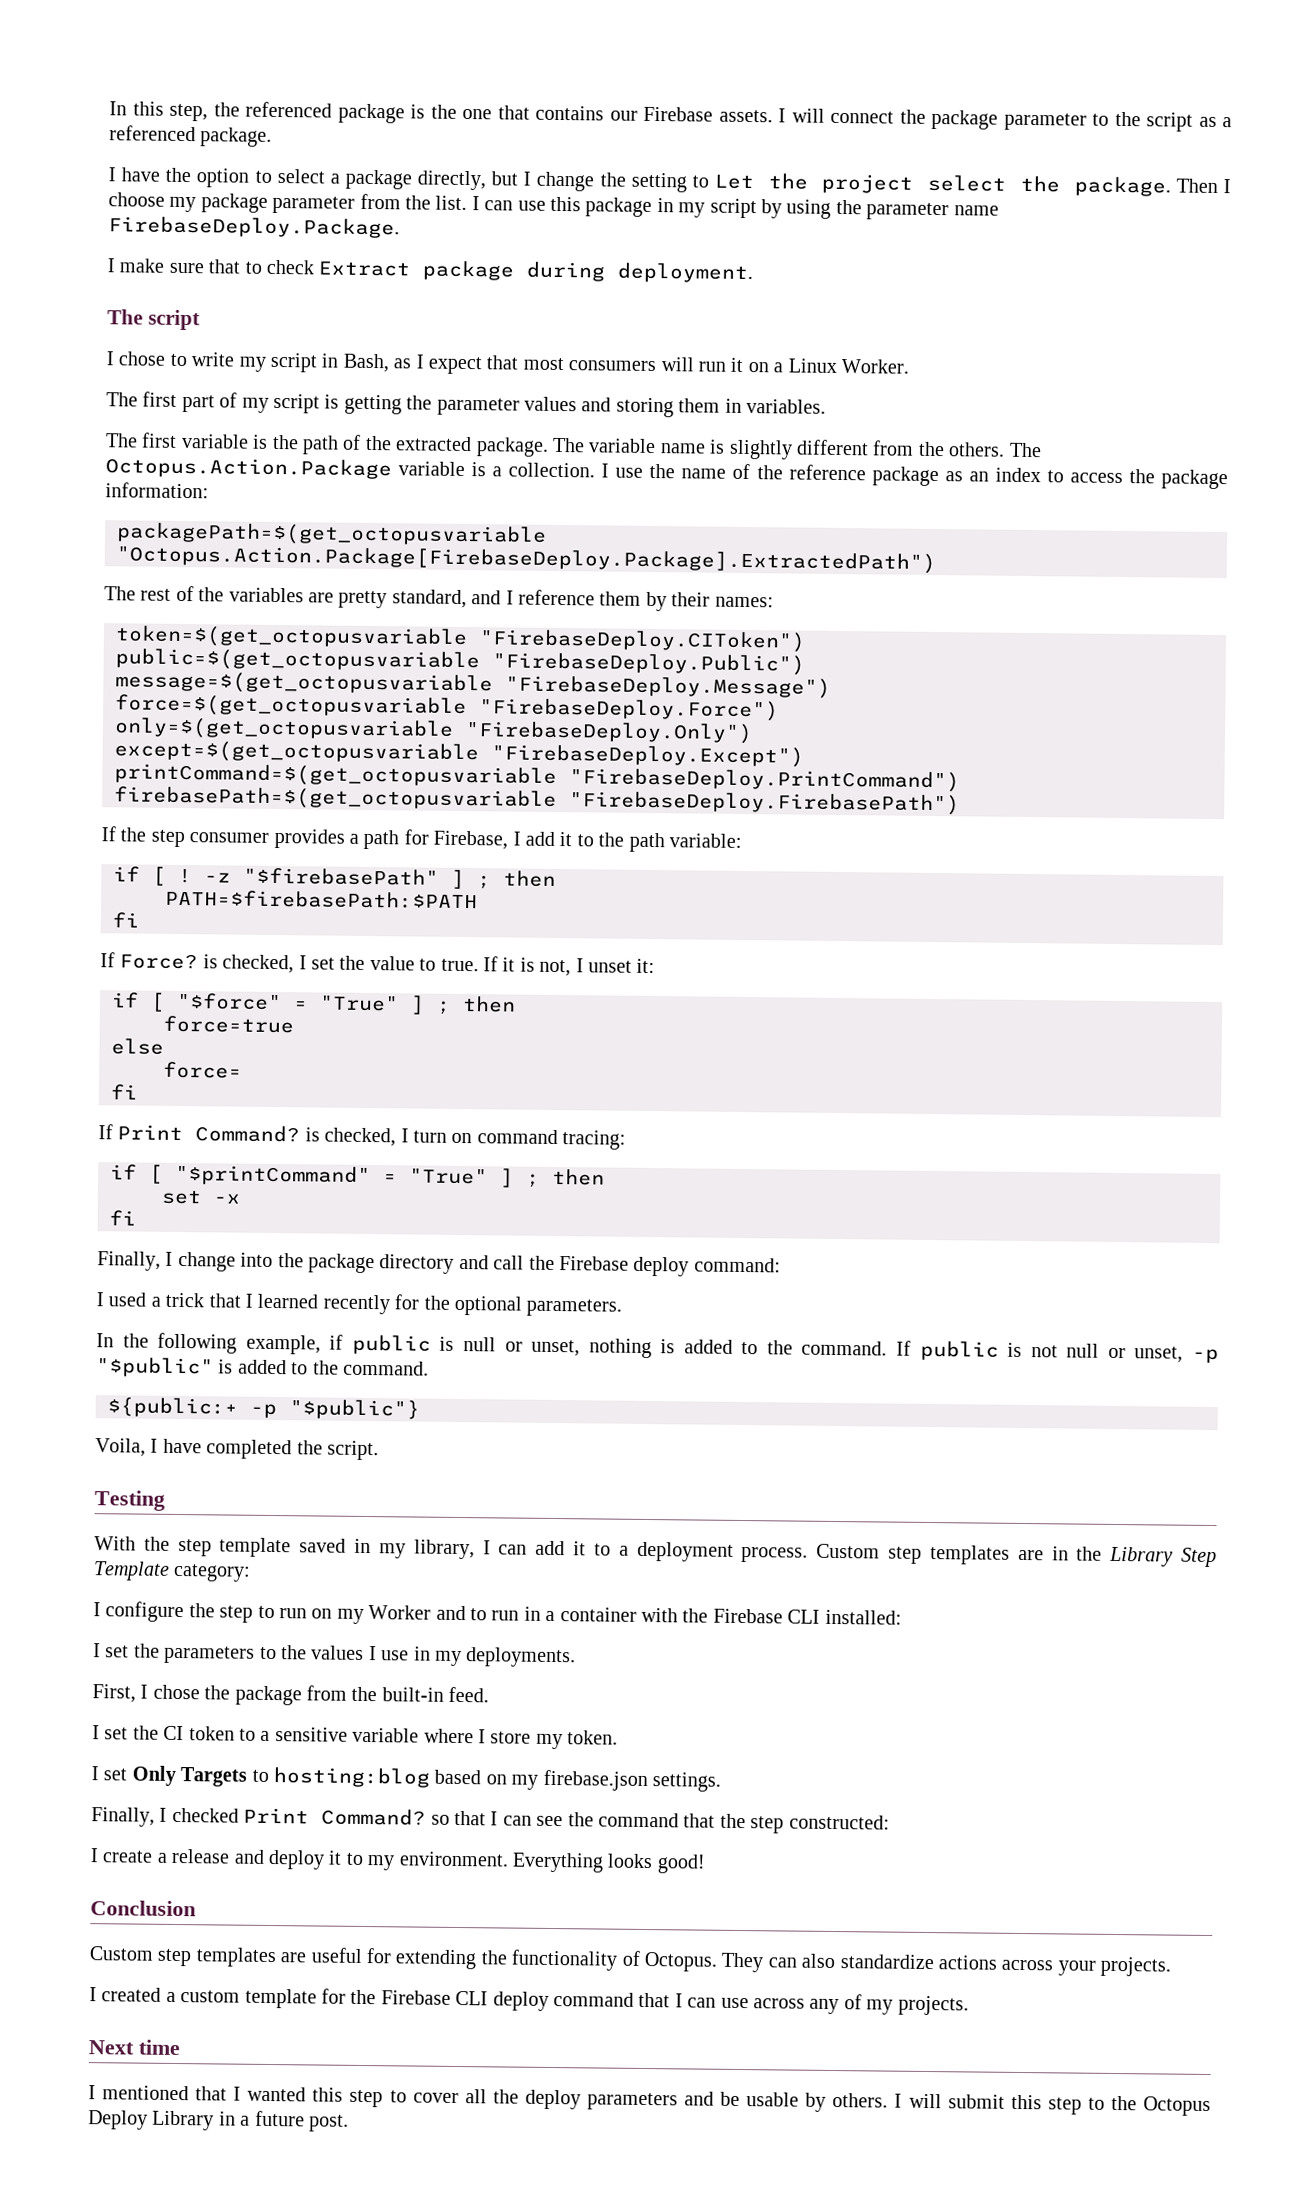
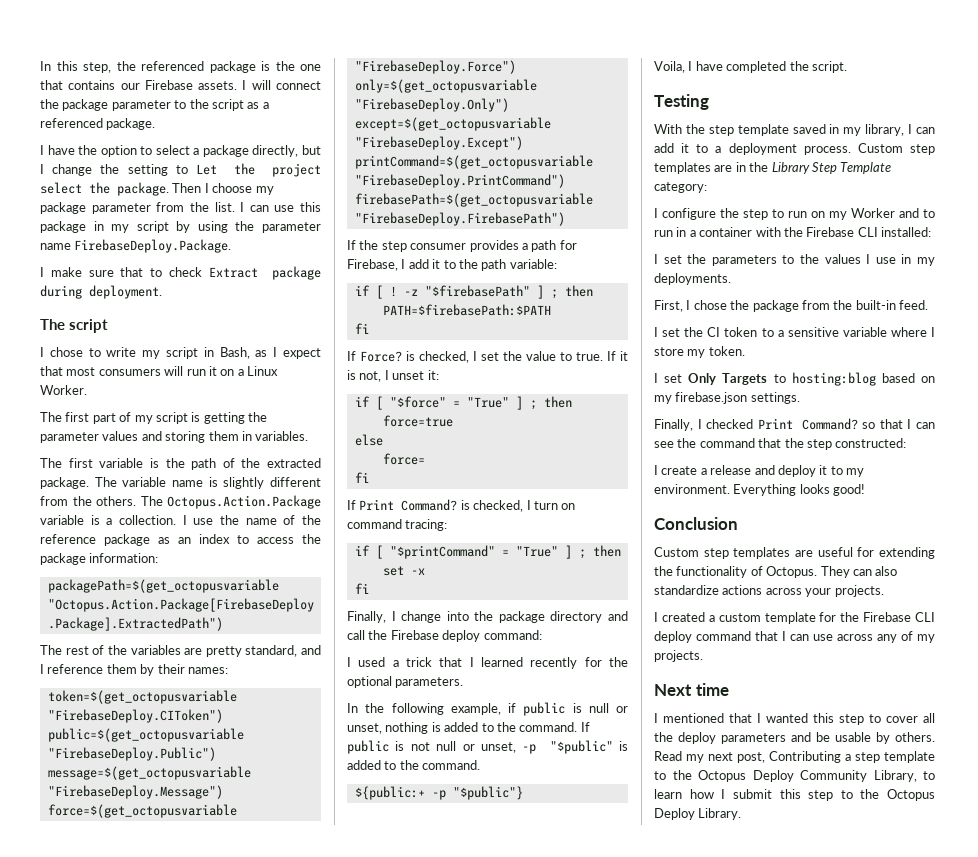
- I will submit this step to the Octopus Deploy Library in a future post.
+ Read my next post, Contributing a step template to the Octopus Deploy Community Library, to learn how I submit this step to the Octopus Deploy Library.

